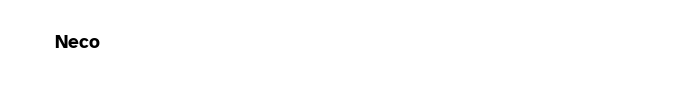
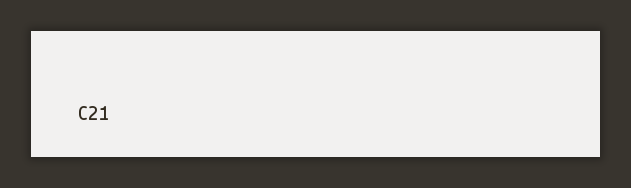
- Neco
+ C21

